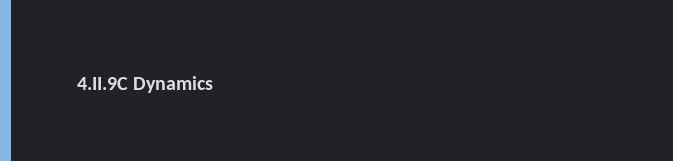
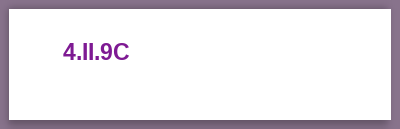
- 4.II.9C Dynamics
+ 4.II.9C

